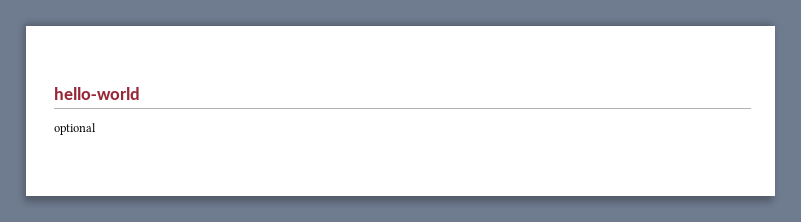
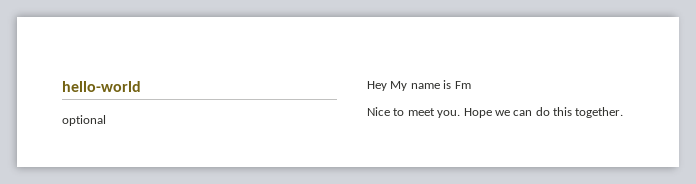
+ Hey My name is Fm
+ Nice to meet you. Hope we can do this together.

